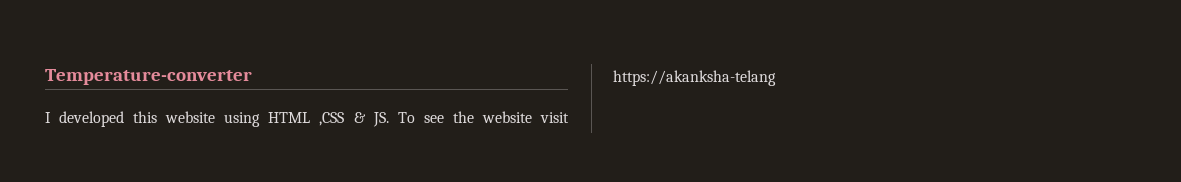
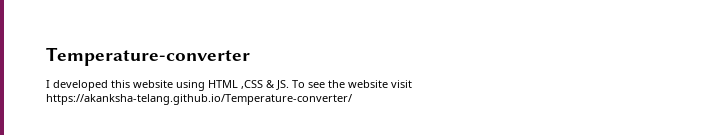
- I developed this website using HTML ,CSS & JS. To see the website visit https://akanksha-telang
+ I developed this website using HTML ,CSS & JS. To see the website visit https://akanksha-telang.github.io/Temperature-converter/

